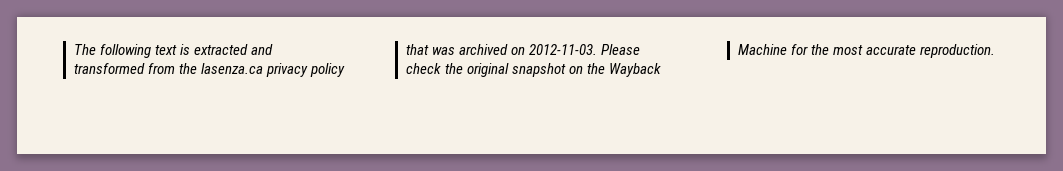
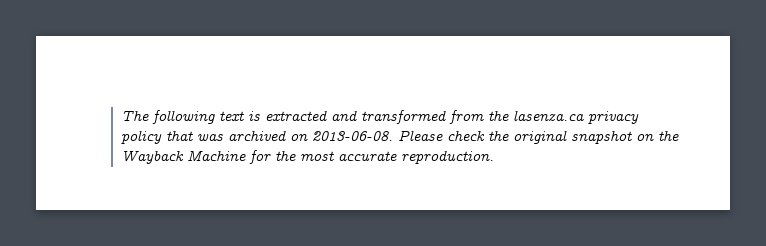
- The following text is extracted and transformed from the lasenza.ca privacy policy that was archived on 2012-11-03.
+ The following text is extracted and transformed from the lasenza.ca privacy policy that was archived on 2013-06-08.

